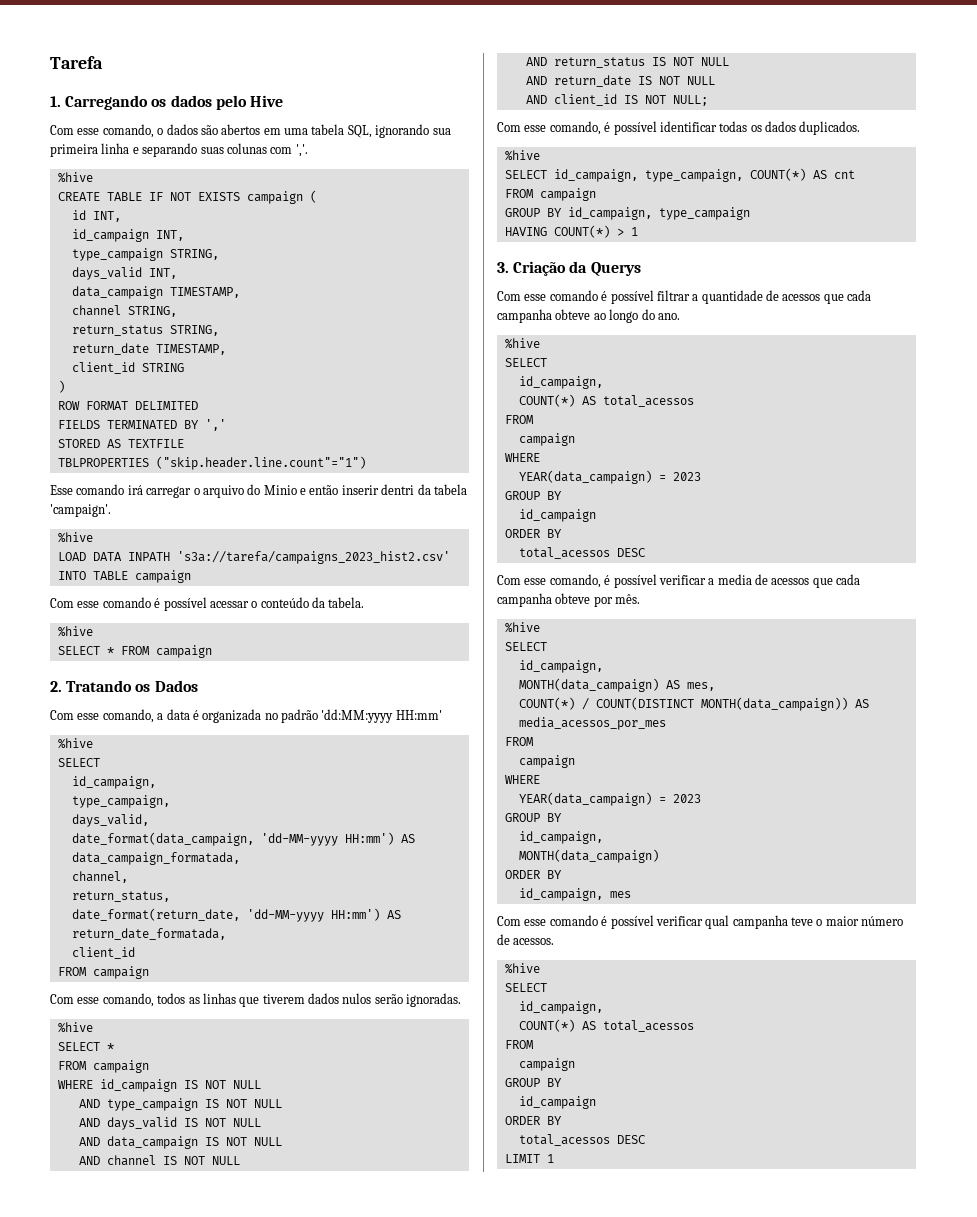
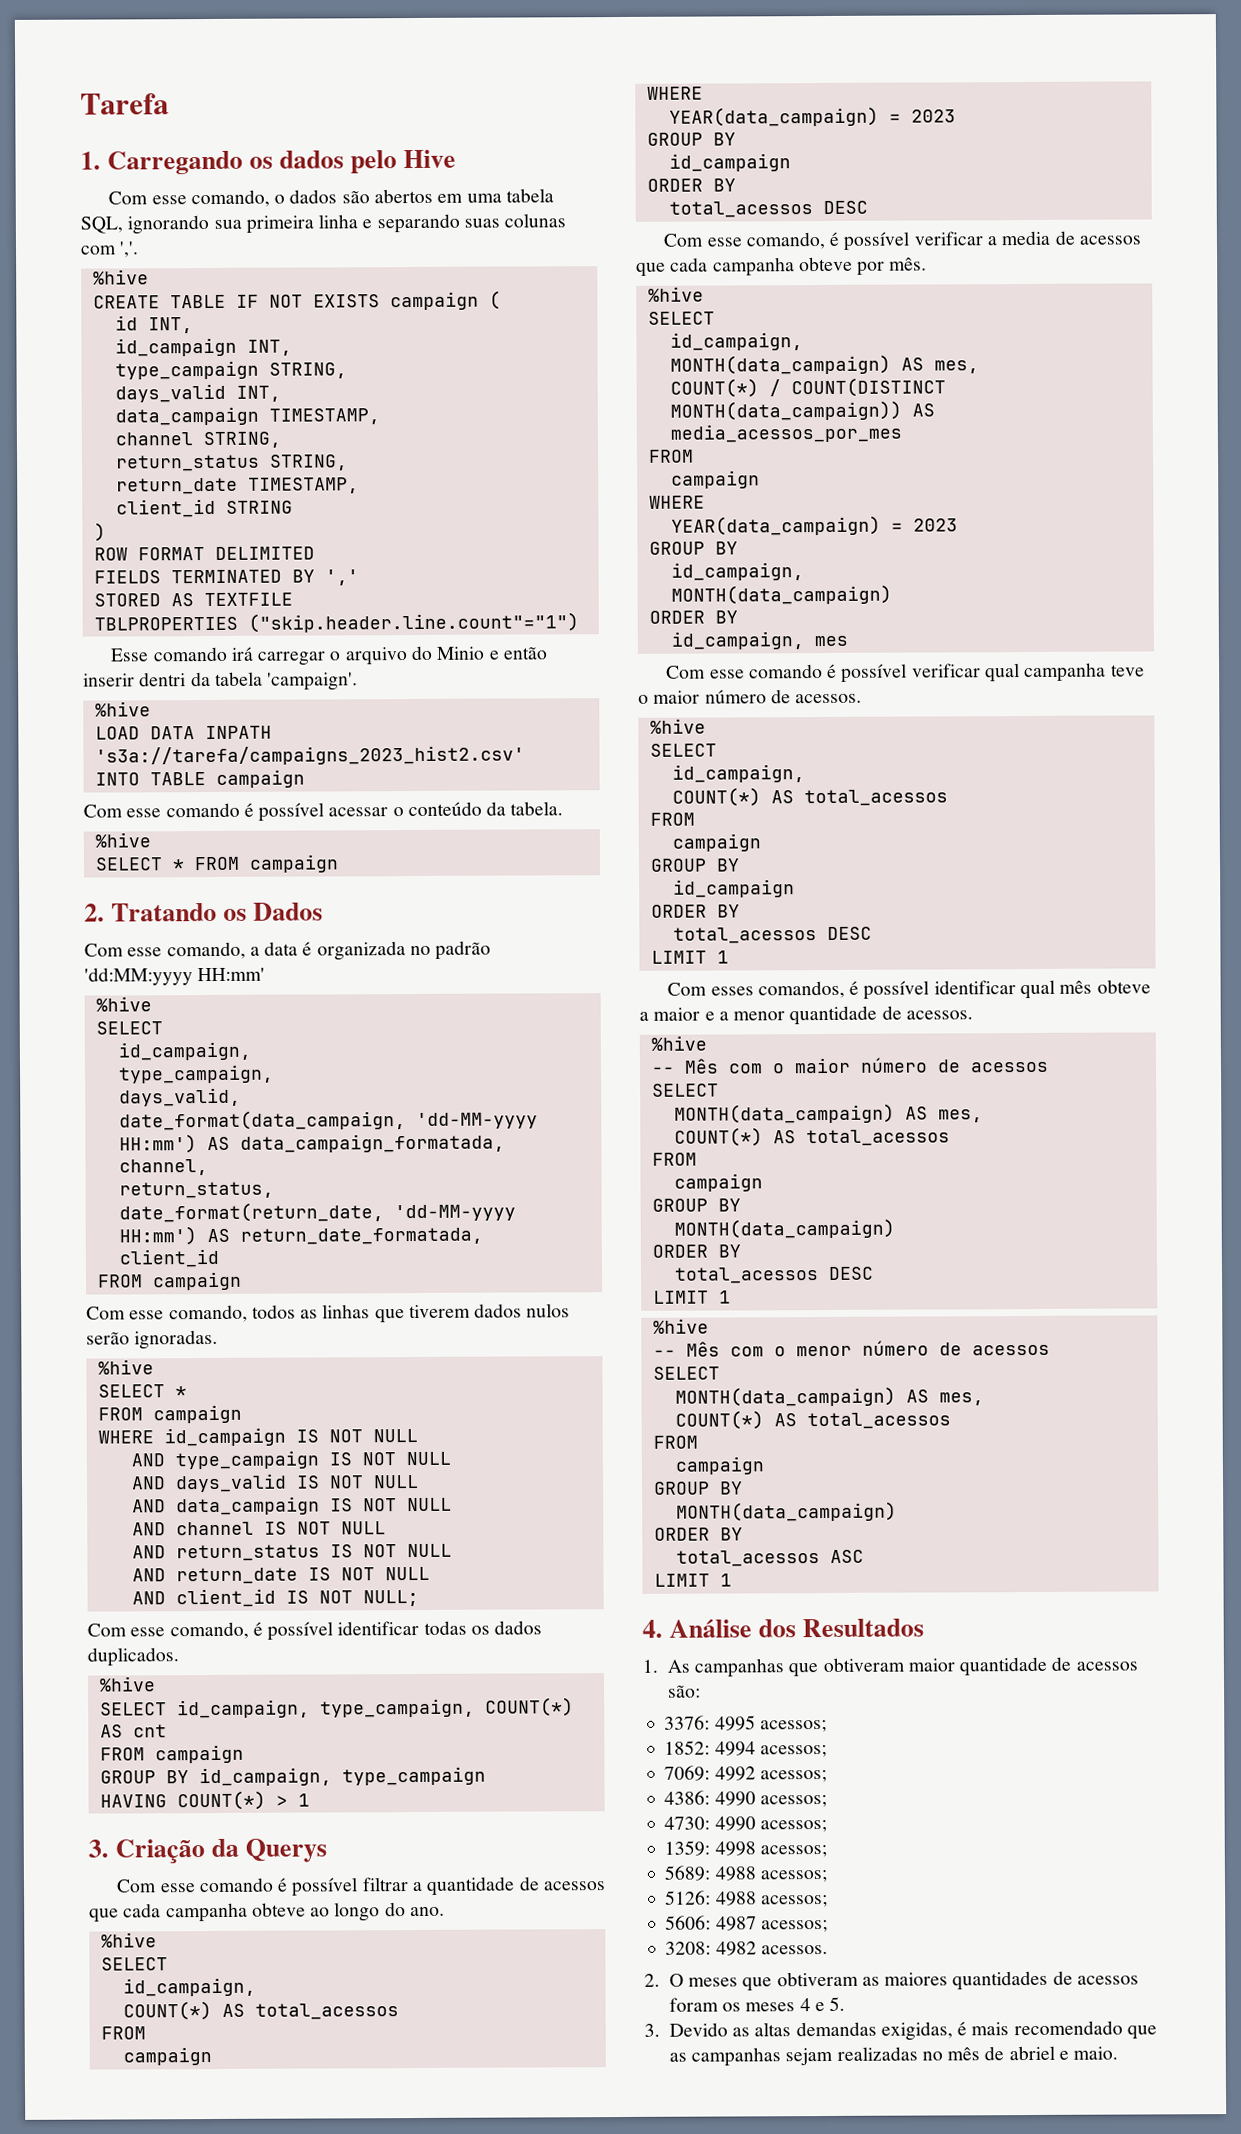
+ Com esses comandos, é possível identificar qual mês obteve a maior e a menor quantidade de acessos.
+ %hive
+ -- Mês com o maior número de acessos
+ SELECT
+ MONTH(data_campaign) AS mes,
+ COUNT(*) AS total_acessos
+ FROM
+ campaign
+ GROUP BY
+ MONTH(data_campaign)
+ ORDER BY
+ total_acessos DESC
+ LIMIT 1
+ %hive
+ -- Mês com o menor número de acessos
+ SELECT
+ MONTH(data_campaign) AS mes,
+ COUNT(*) AS total_acessos
+ FROM
+ campaign
+ GROUP BY
+ MONTH(data_campaign)
+ ORDER BY
+ total_acessos ASC
+ LIMIT 1
+ 4. Análise dos Resultados
+ 1. As campanhas que obtiveram maior quantidade de acessos são:
+ 3376: 4995 acessos;
+ 1852: 4994 acessos;
+ 7069: 4992 acessos;
+ 4386: 4990 acessos;
+ 4730: 4990 acessos;
+ 1359: 4998 acessos;
+ 5689: 4988 acessos;
+ 5126: 4988 acessos;
+ 5606: 4987 acessos;
+ 3208: 4982 acessos.
+ 2. O meses que obtiveram as maiores quantidades de acessos foram os meses 4 e 5.
+ 3. Devido as altas demandas exigidas, é mais recomendado que as campanhas sejam realizadas no mês de abriel e maio.

